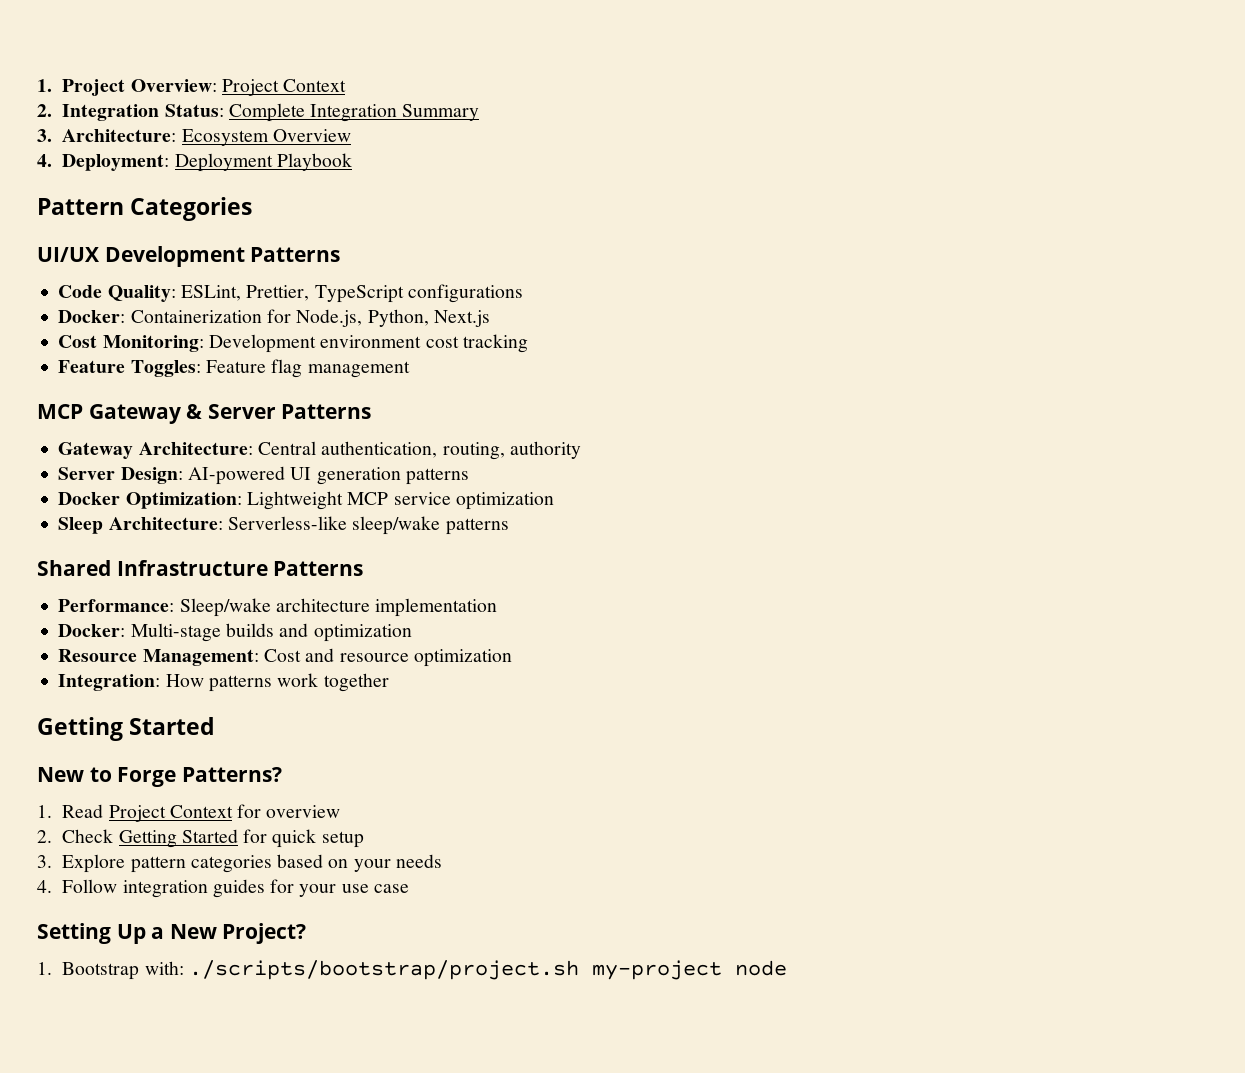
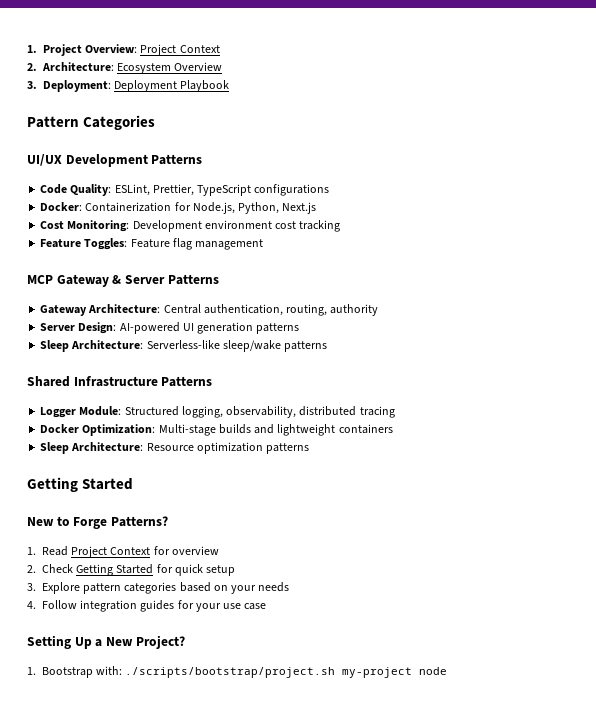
- 2. Integration Status: Complete Integration Summary
- 3. Architecture: Ecosystem Overview
+ 2. Architecture: Ecosystem Overview
- 4. Deployment: Deployment Playbook
+ 3. Deployment: Deployment Playbook
- Docker Optimization: Lightweight MCP service optimization
- Performance: Sleep/wake architecture implementation
- Docker: Multi-stage builds and optimization
- Resource Management: Cost and resource optimization
- Integration: How patterns work together
+ Logger Module: Structured logging, observability, distributed tracing
+ Docker Optimization: Multi-stage builds and lightweight containers
+ Sleep Architecture: Resource optimization patterns

